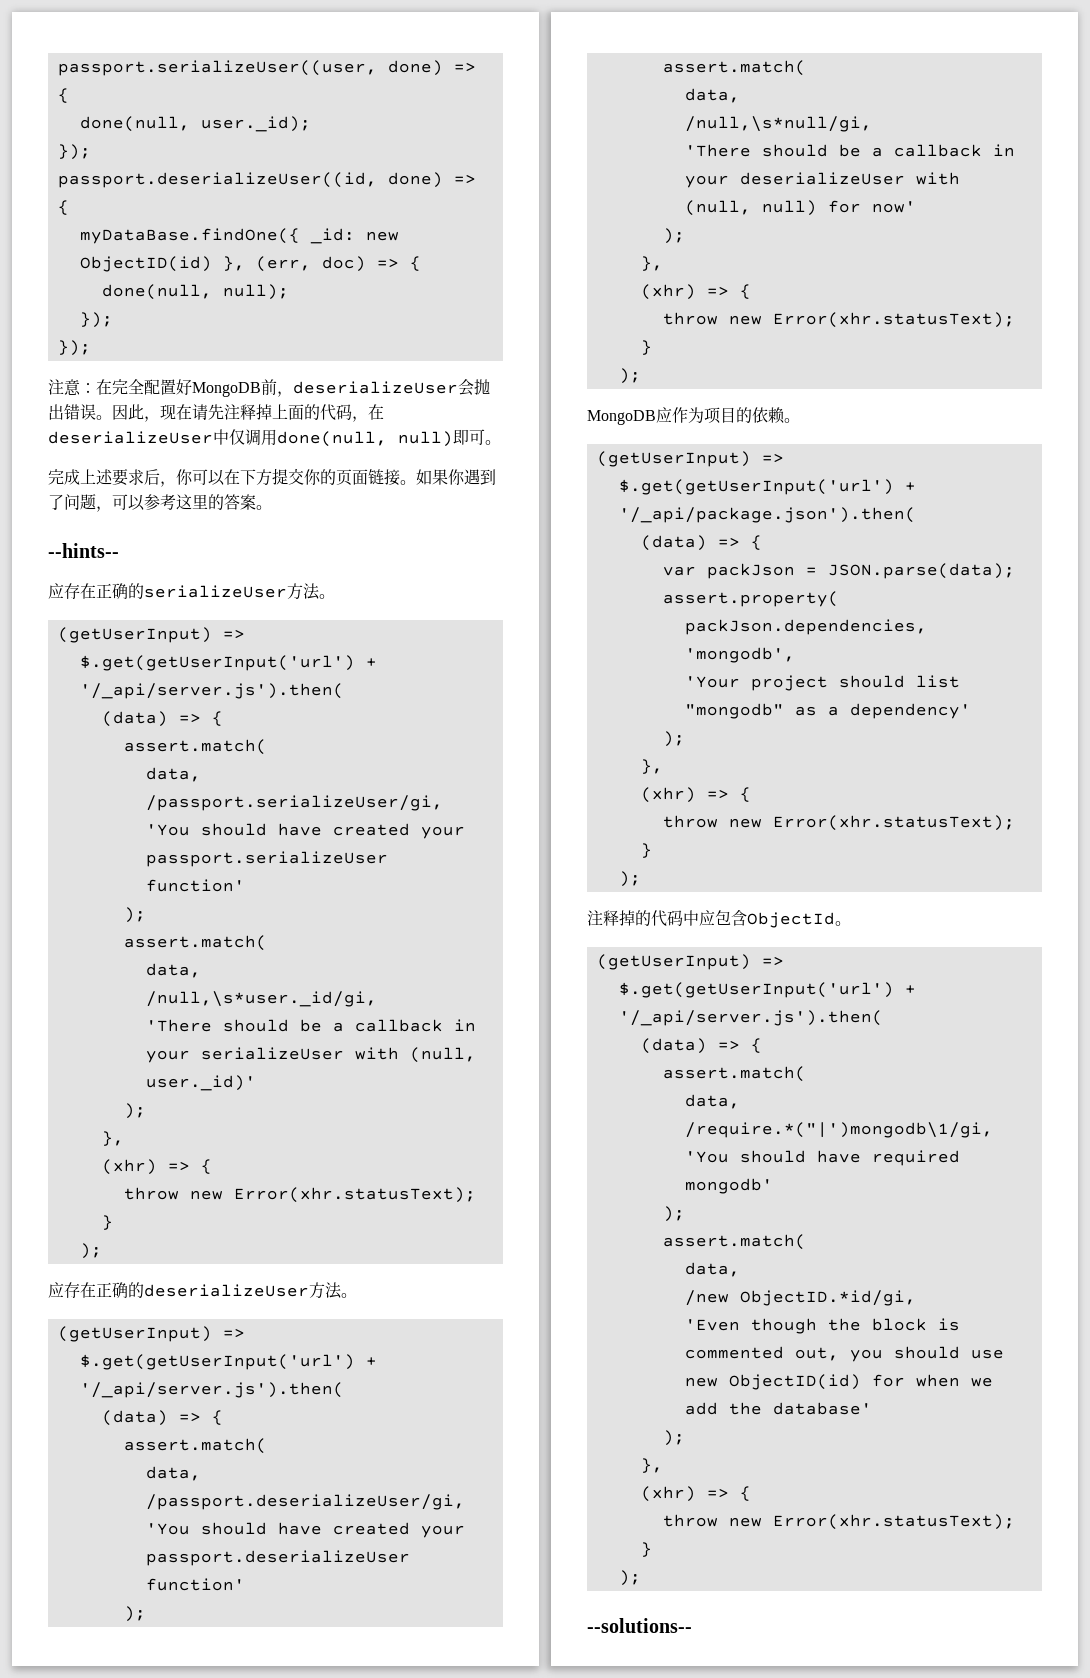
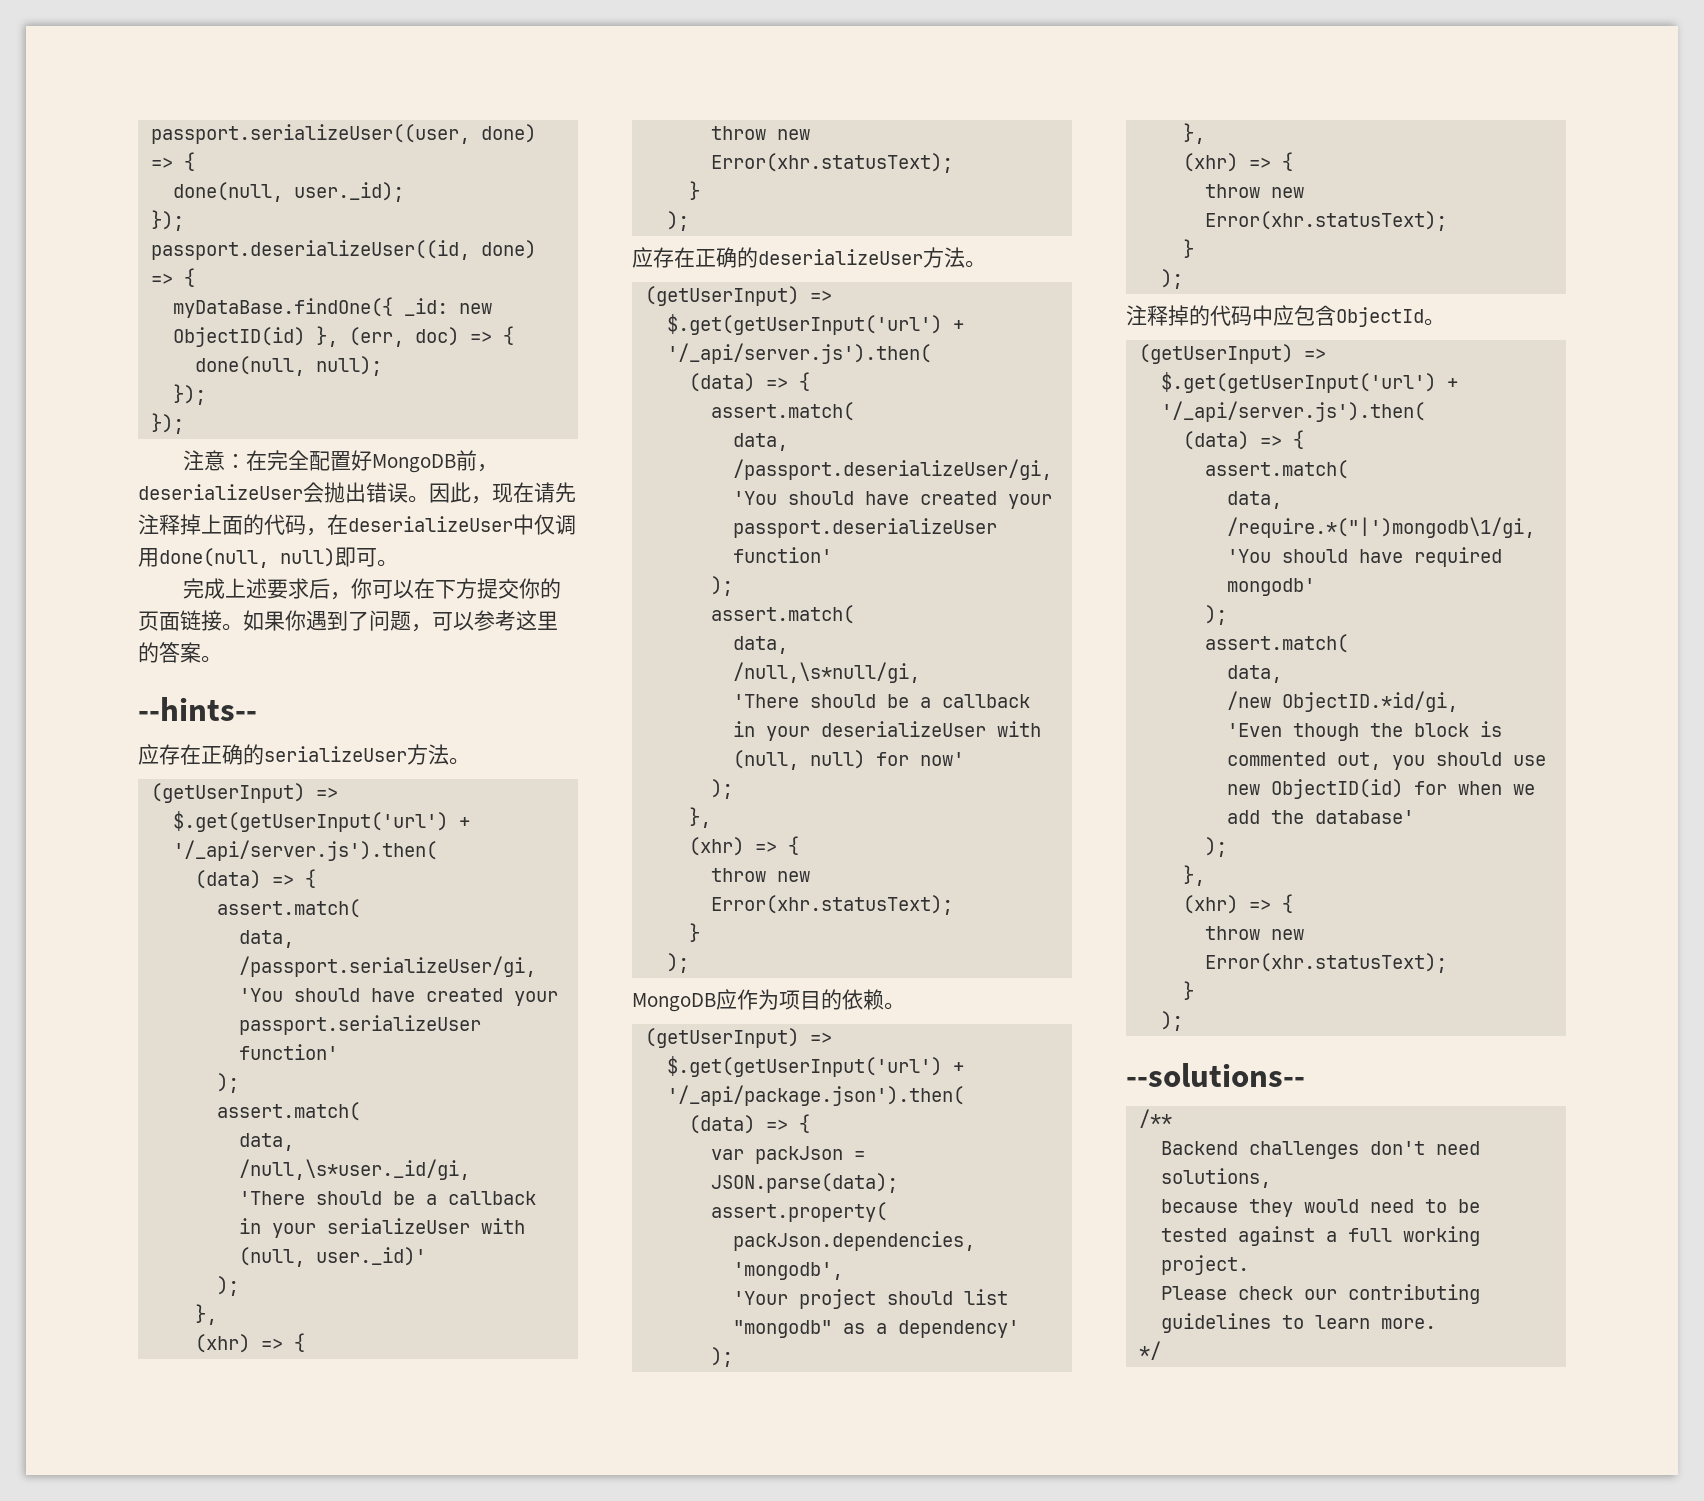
+ /**
+ Backend challenges don't need solutions,
+ because they would need to be tested against a full working project.
+ Please check our contributing guidelines to learn more.
+ */

